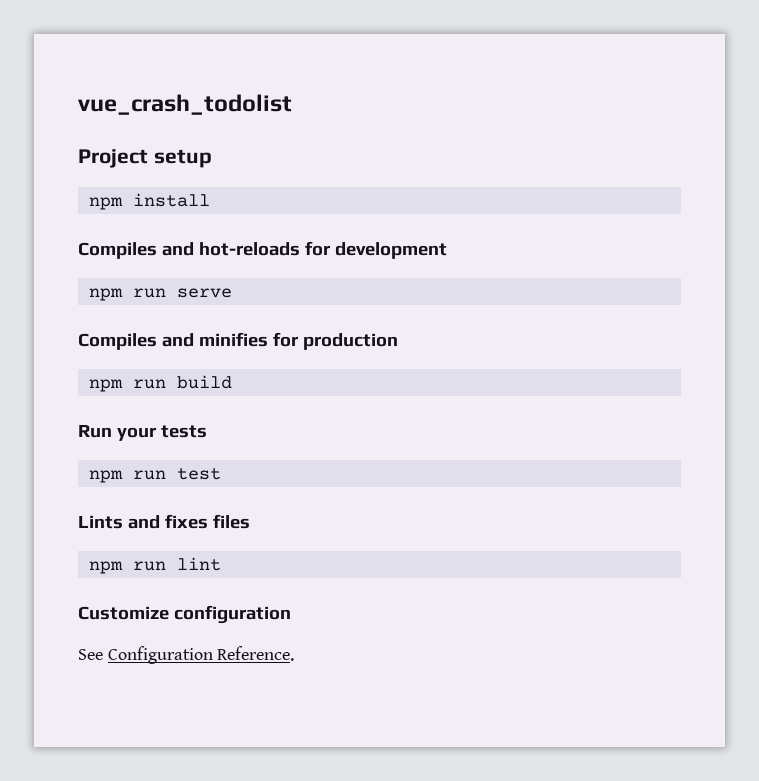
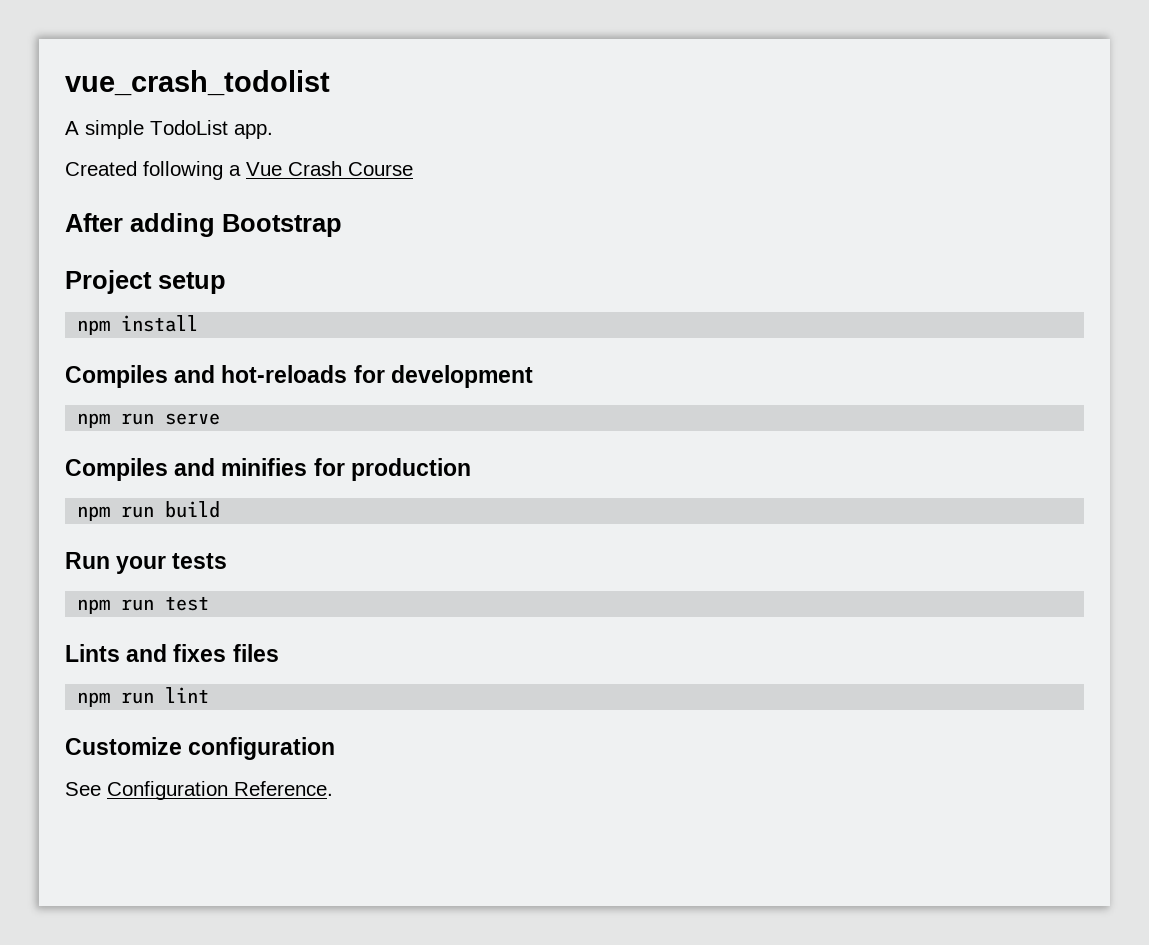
+ A simple TodoList app.
+ Created following a Vue Crash Course
+ After adding Bootstrap

